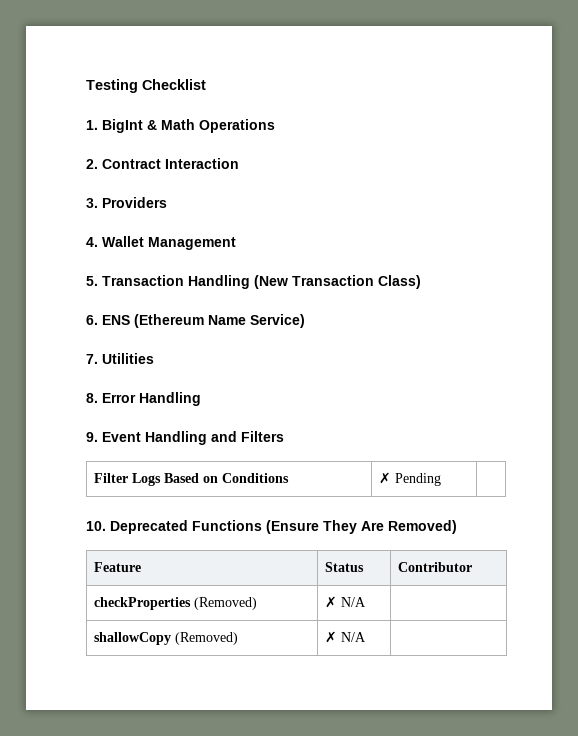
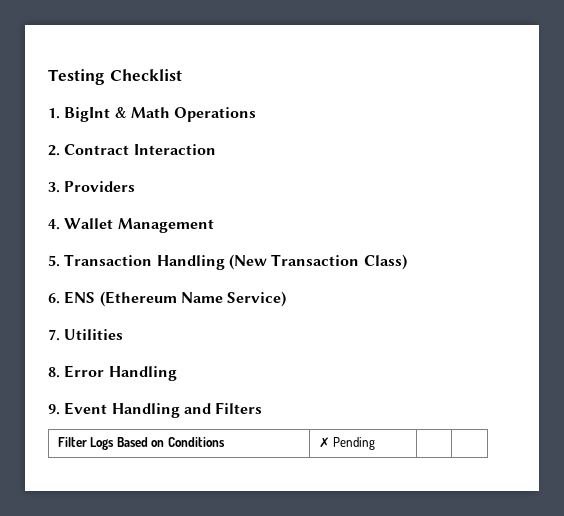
- Filter Logs Based on Conditions | ✗ Pending |
- 10. Deprecated Functions (Ensure They Are Removed)
- Feature | Status | Contributor
- checkProperties (Removed) | ✗ N/A |
- shallowCopy (Removed) | ✗ N/A |
+ Filter Logs Based on Conditions | ✗ Pending | |

